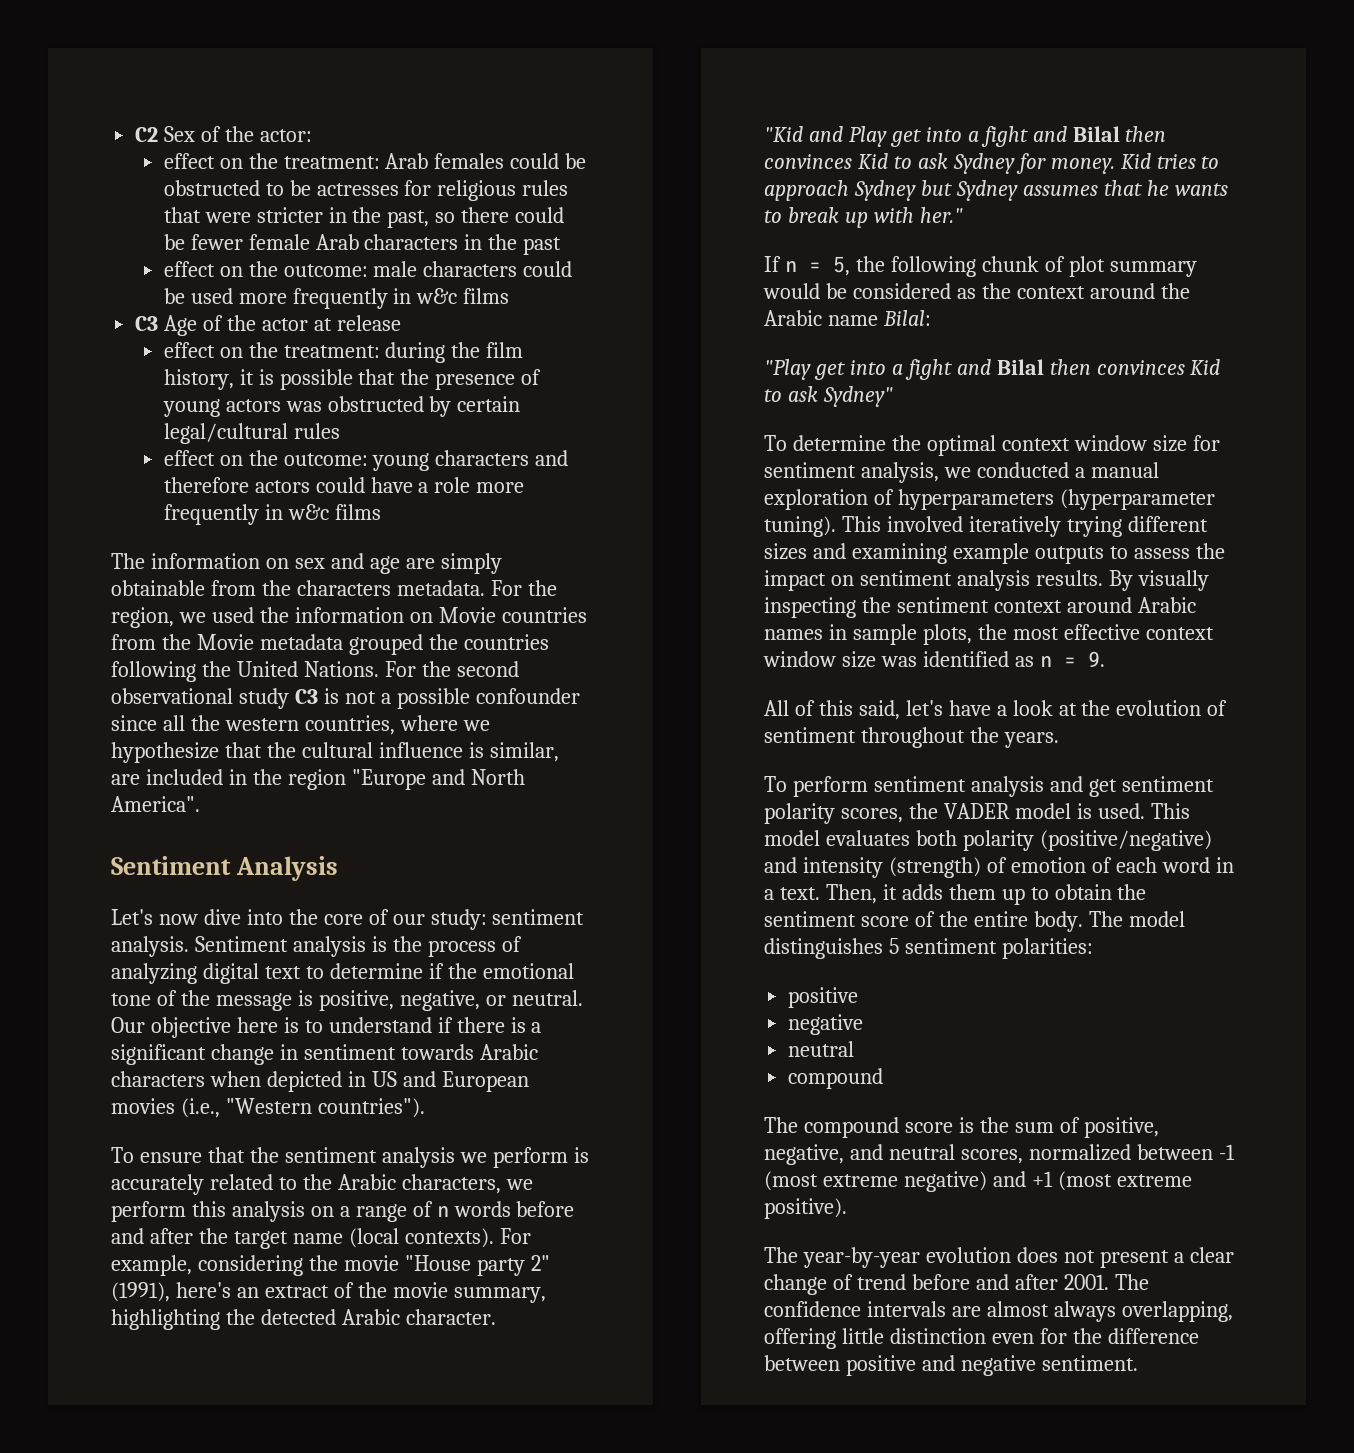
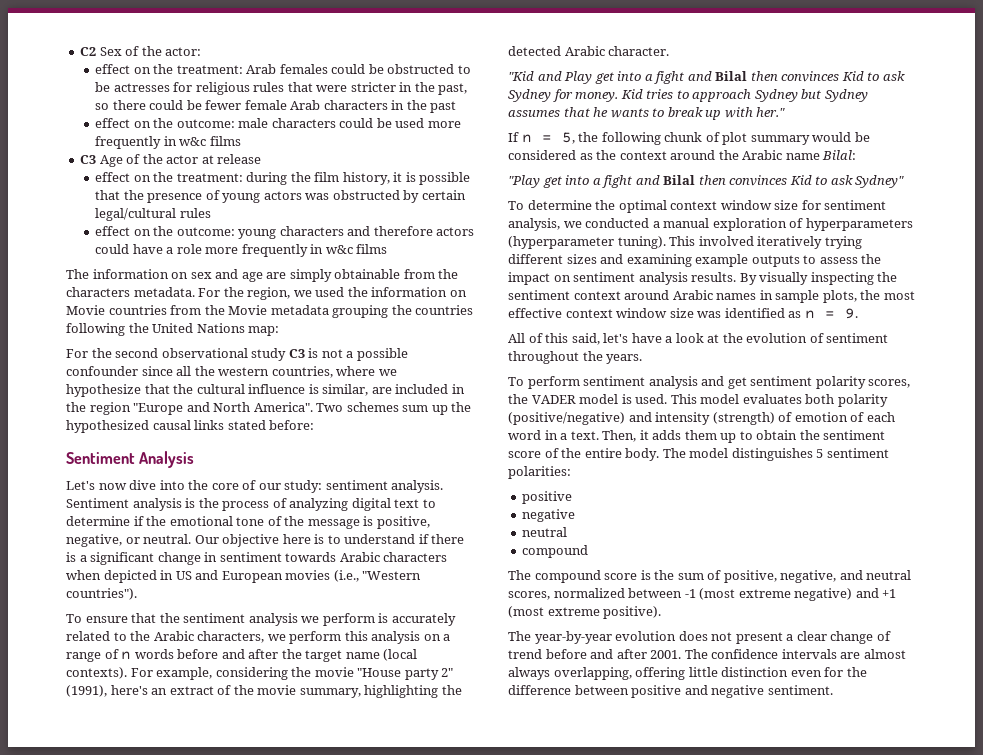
- For the region, we used the information on Movie countries from the Movie metadata grouped the countries following the United Nations. For the second observational study C3 is not a possible confounder since all the western countries, where we hypothesize that the cultural influence is similar, are included in the region "Europe and North America".
+ For the region, we used the information on Movie countries from the Movie metadata grouping the countries following the United Nations map:
+ For the second observational study C3 is not a possible confounder since all the western countries, where we hypothesize that the cultural influence is similar, are included in the region "Europe and North America". Two schemes sum up the hypothesized causal links stated before:

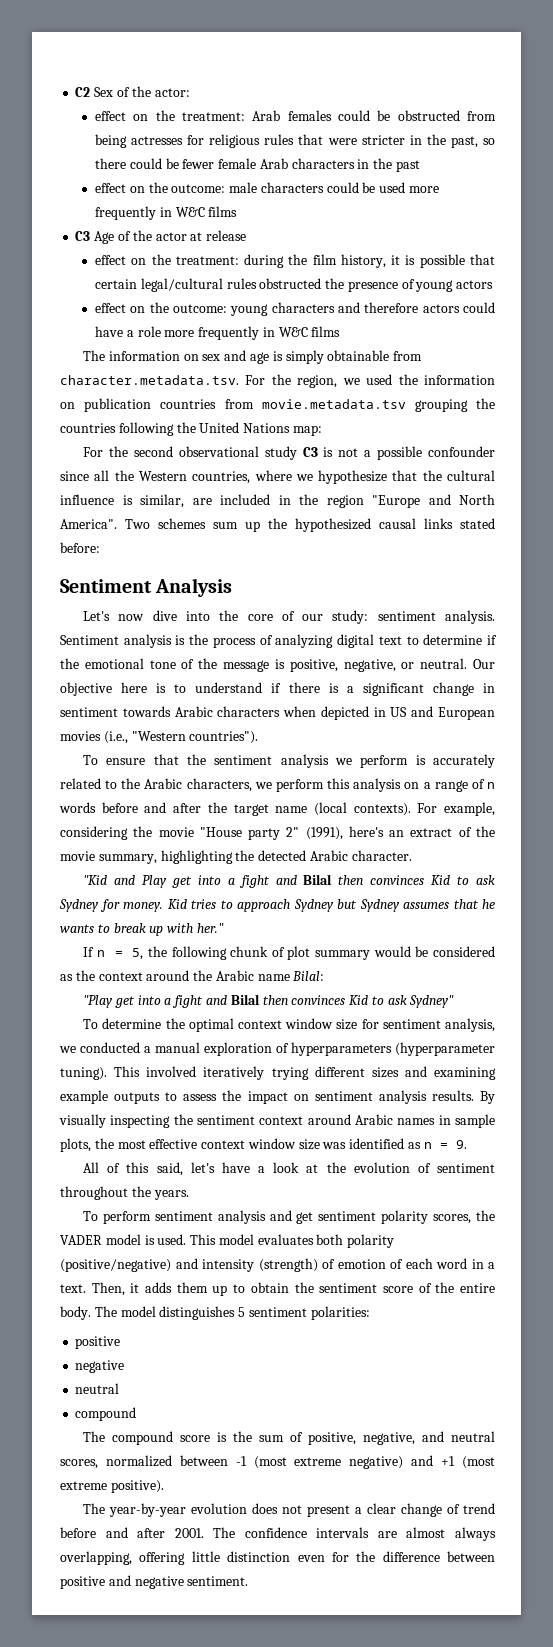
- effect on the treatment: Arab females could be obstructed to be actresses for religious rules that were stricter in the past, so there could be fewer female Arab characters in the past
+ effect on the treatment: Arab females could be obstructed from being actresses for religious rules that were stricter in the past, so there could be fewer female Arab characters in the past
- effect on the outcome: male characters could be used more frequently in w&c films
+ effect on the outcome: male characters could be used more frequently in W&C films
- effect on the treatment: during the film history, it is possible that the presence of young actors was obstructed by certain legal/cultural rules
+ effect on the treatment: during the film history, it is possible that certain legal/cultural rules obstructed the presence of young actors
- effect on the outcome: young characters and therefore actors could have a role more frequently in w&c films
+ effect on the outcome: young characters and therefore actors could have a role more frequently in W&C films
- The information on sex and age are simply obtainable from the characters metadata. For the region, we used the information on Movie countries from the Movie metadata grouping the countries following the United Nations map:
+ The information on sex and age is simply obtainable from character.metadata.tsv. For the region, we used the information on publication countries from movie.metadata.tsv grouping the countries following the United Nations map:
- For the second observational study C3 is not a possible confounder since all the western countries, where we hypothesize that the cultural influence is similar, are included in the region "Europe and North America".
+ For the second observational study C3 is not a possible confounder since all the Western countries, where we hypothesize that the cultural influence is similar, are included in the region "Europe and North America".

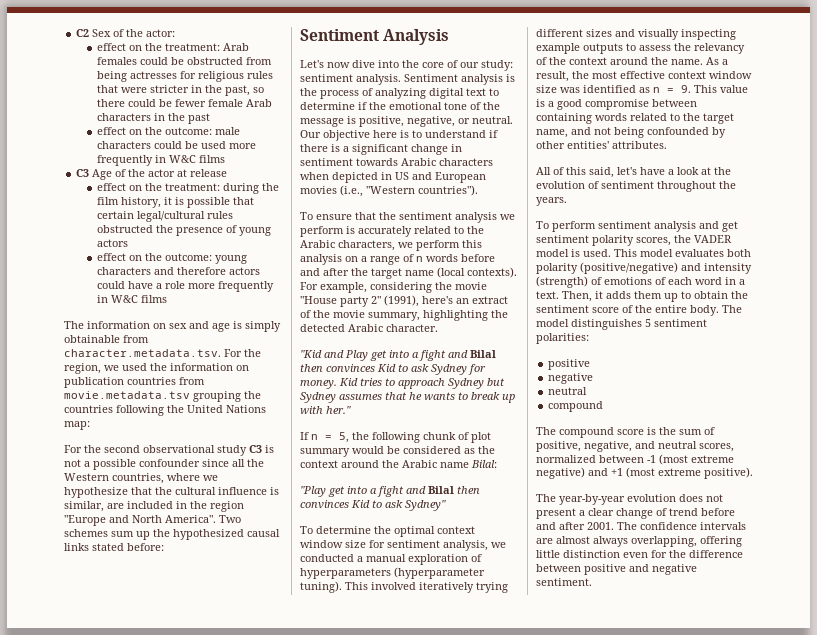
- This involved iteratively trying different sizes and examining example outputs to assess the impact on sentiment analysis results. By visually inspecting the sentiment context around Arabic names in sample plots, the most effective context window size was identified as n = 9.
+ This involved iteratively trying different sizes and visually inspecting example outputs to assess the relevancy of the context around the name. As a result, the most effective context window size was identified as n = 9. This value is a good compromise between containing words related to the target name, and not being confounded by other entities' attributes.
- This model evaluates both polarity (positive/negative) and intensity (strength) of emotion of each word in a text.
+ This model evaluates both polarity (positive/negative) and intensity (strength) of emotions of each word in a text.

